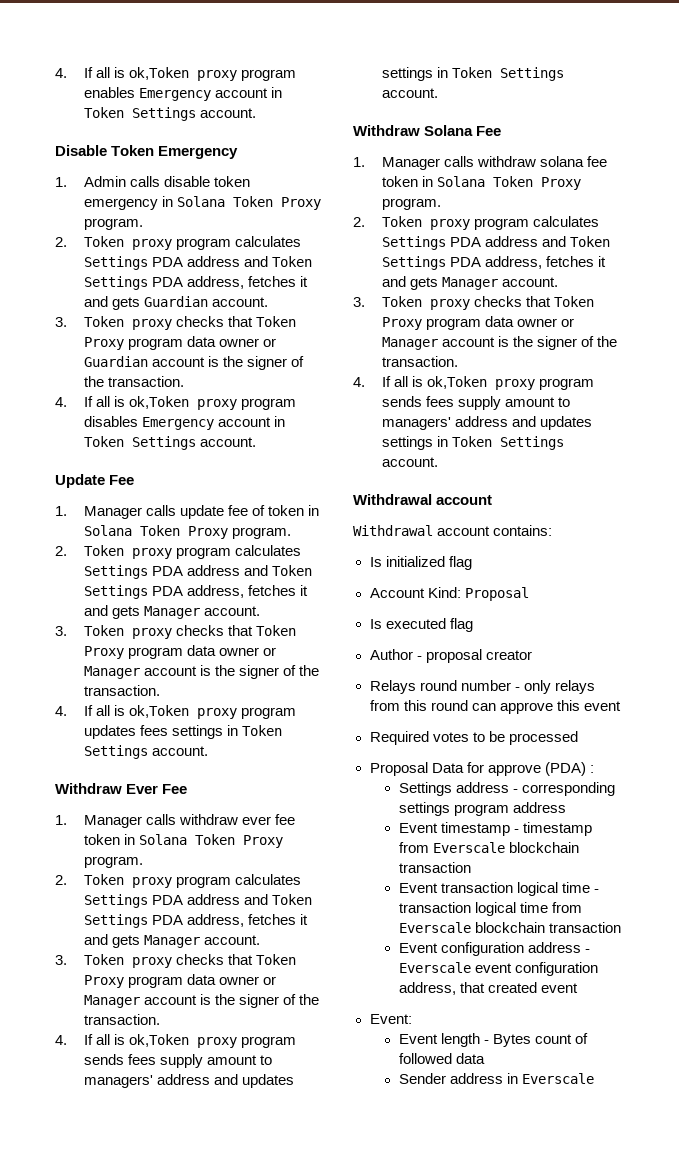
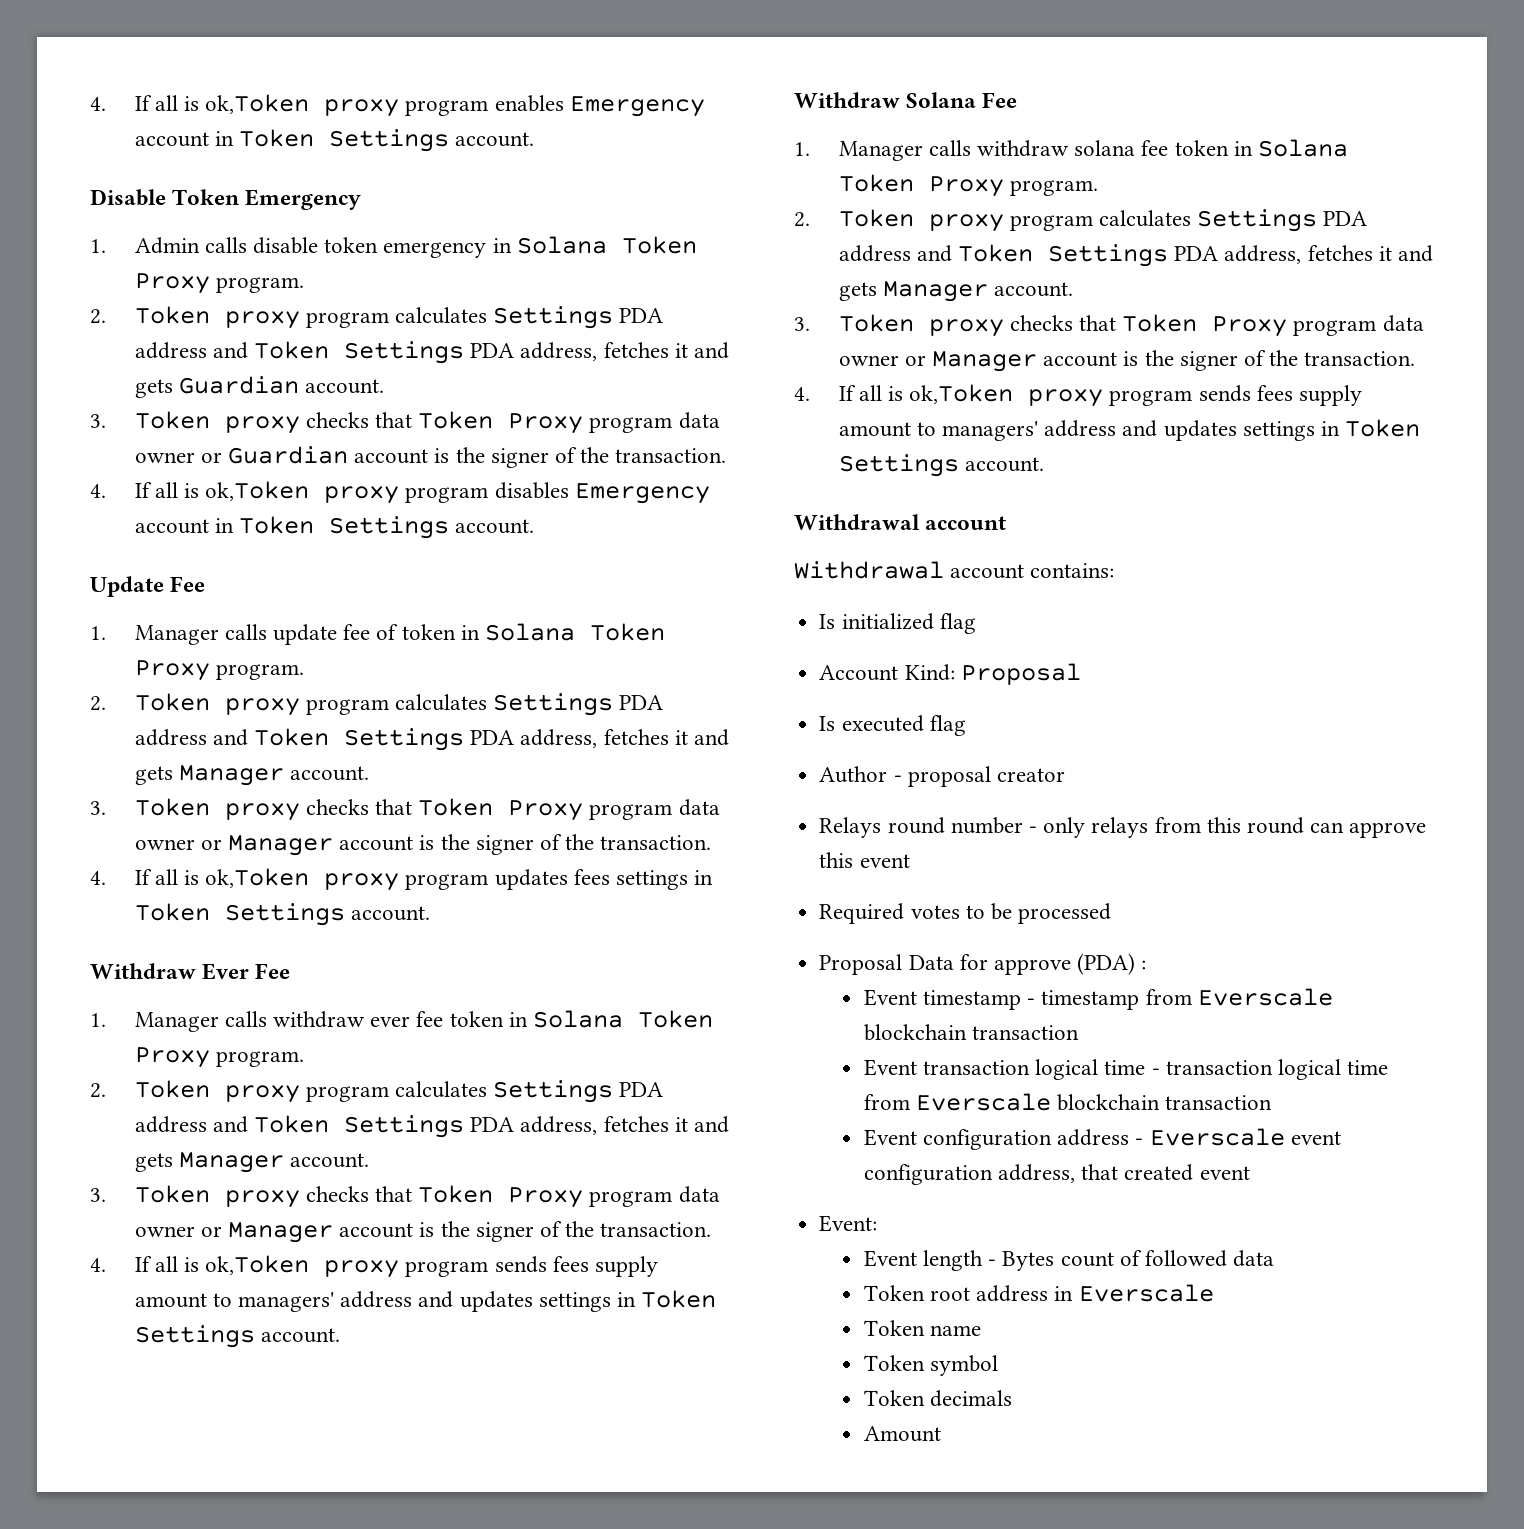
- Settings address - corresponding settings program address
- Sender address in Everscale
+ Token root address in Everscale
+ Token name
+ Token symbol
+ Token decimals
+ Amount

